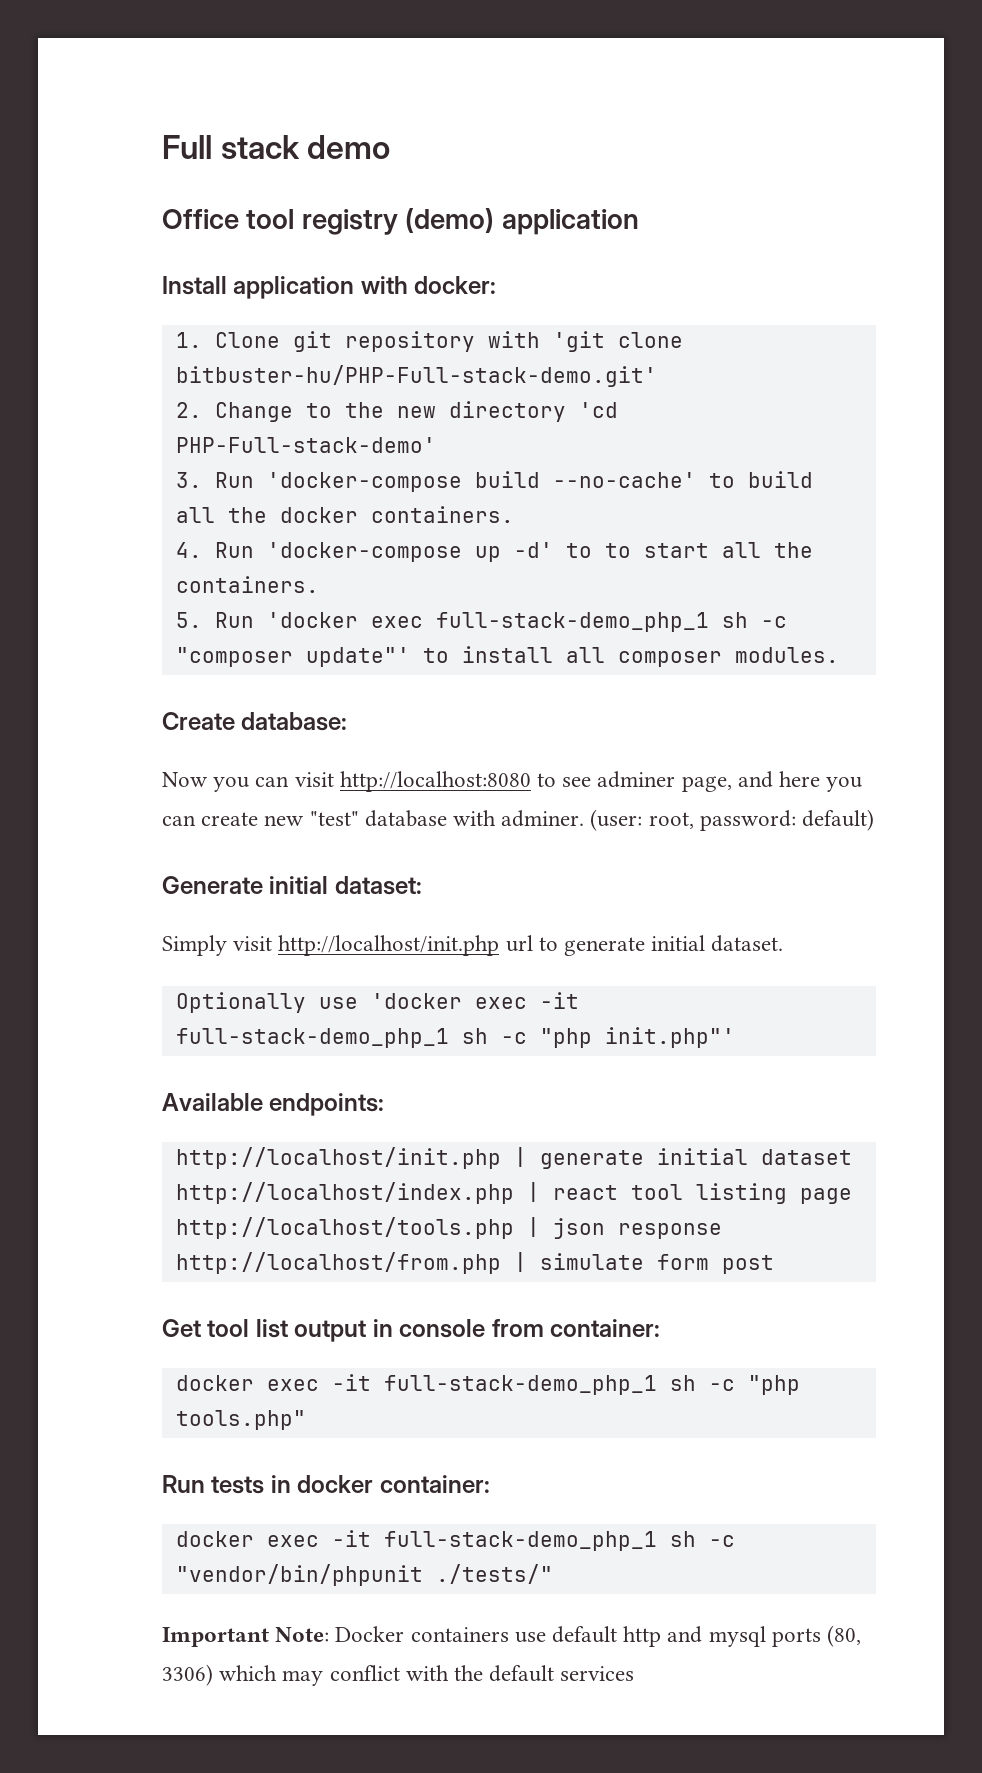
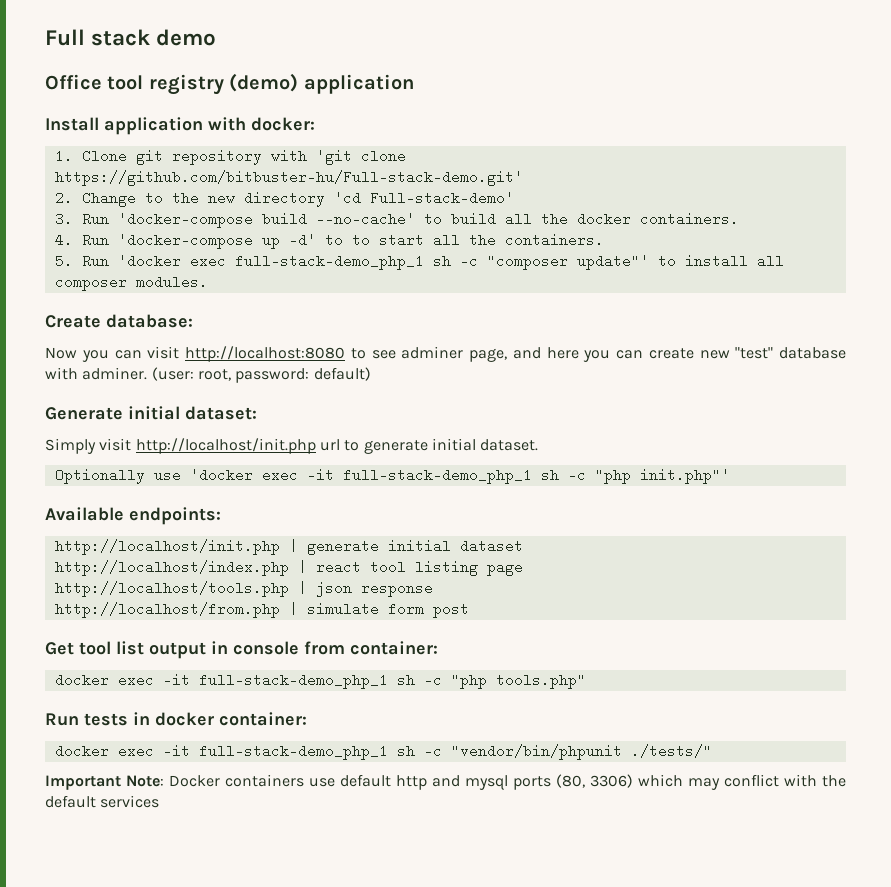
- 1. Clone git repository with 'git clone bitbuster-hu/PHP-Full-stack-demo.git'
+ 1. Clone git repository with 'git clone https://github.com/bitbuster-hu/Full-stack-demo.git'
- 2. Change to the new directory 'cd PHP-Full-stack-demo'
+ 2. Change to the new directory 'cd Full-stack-demo'

